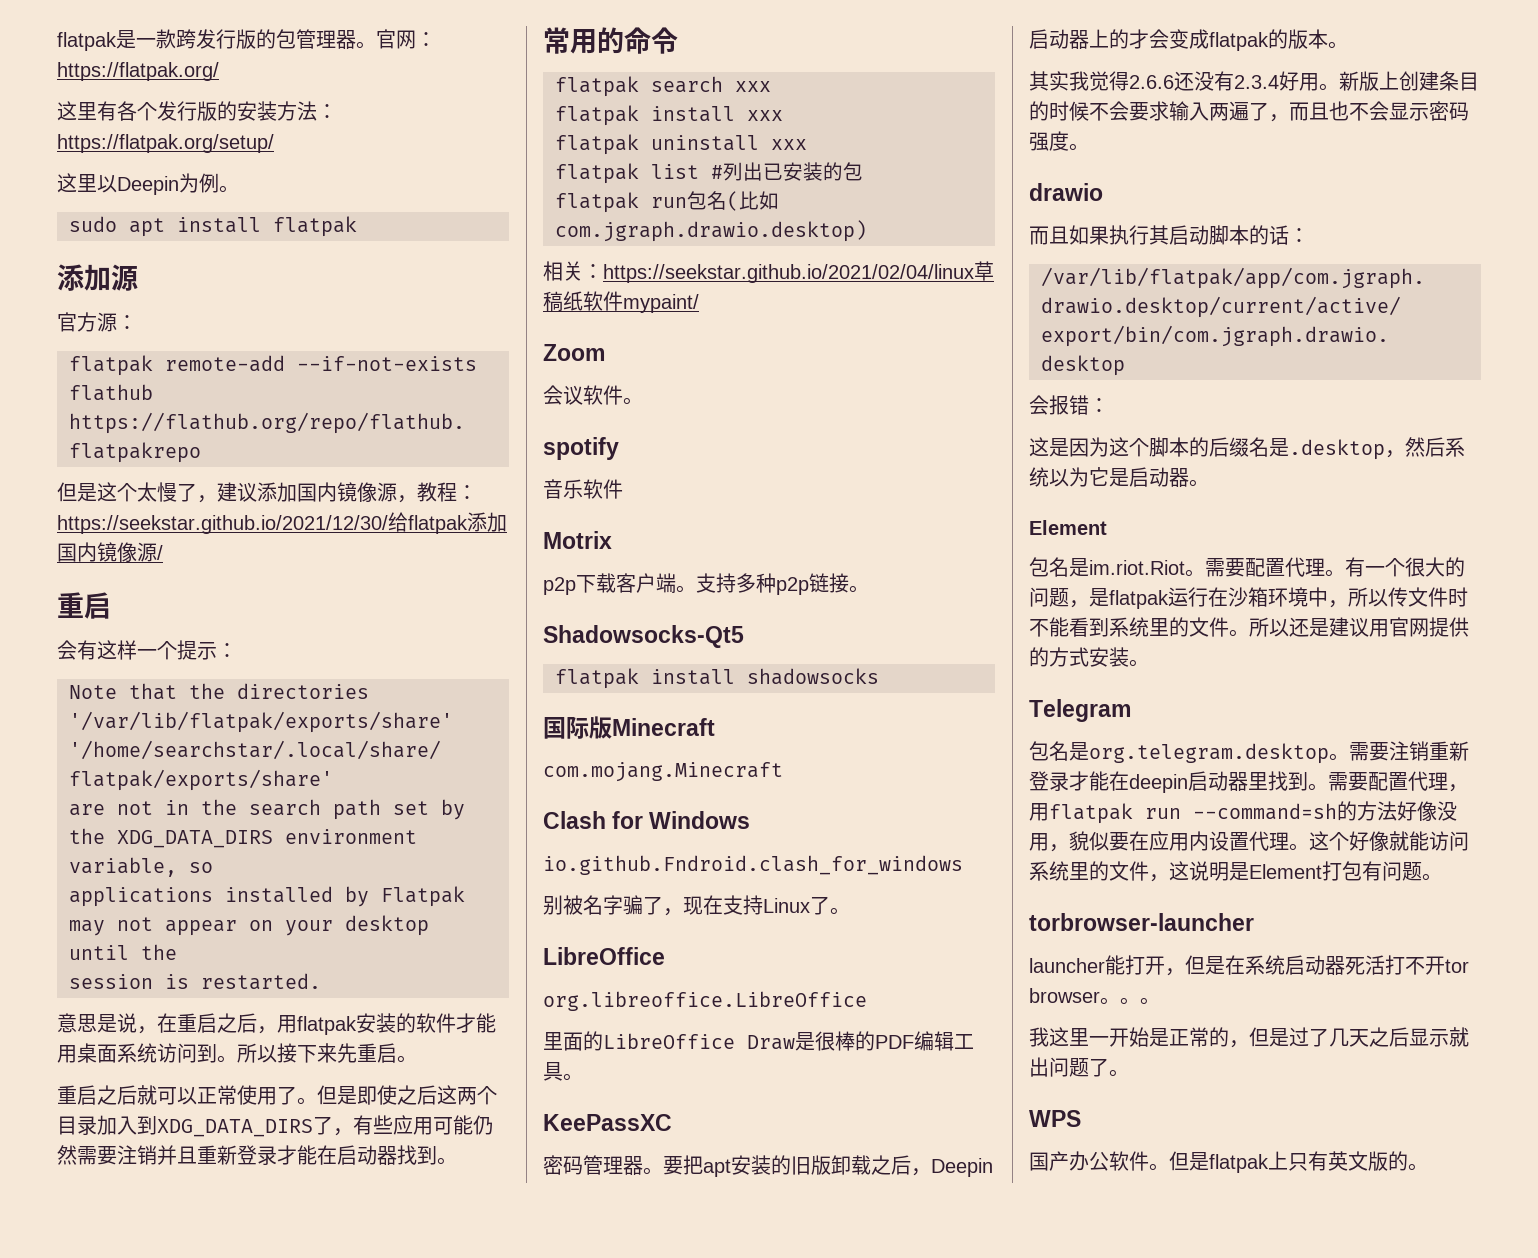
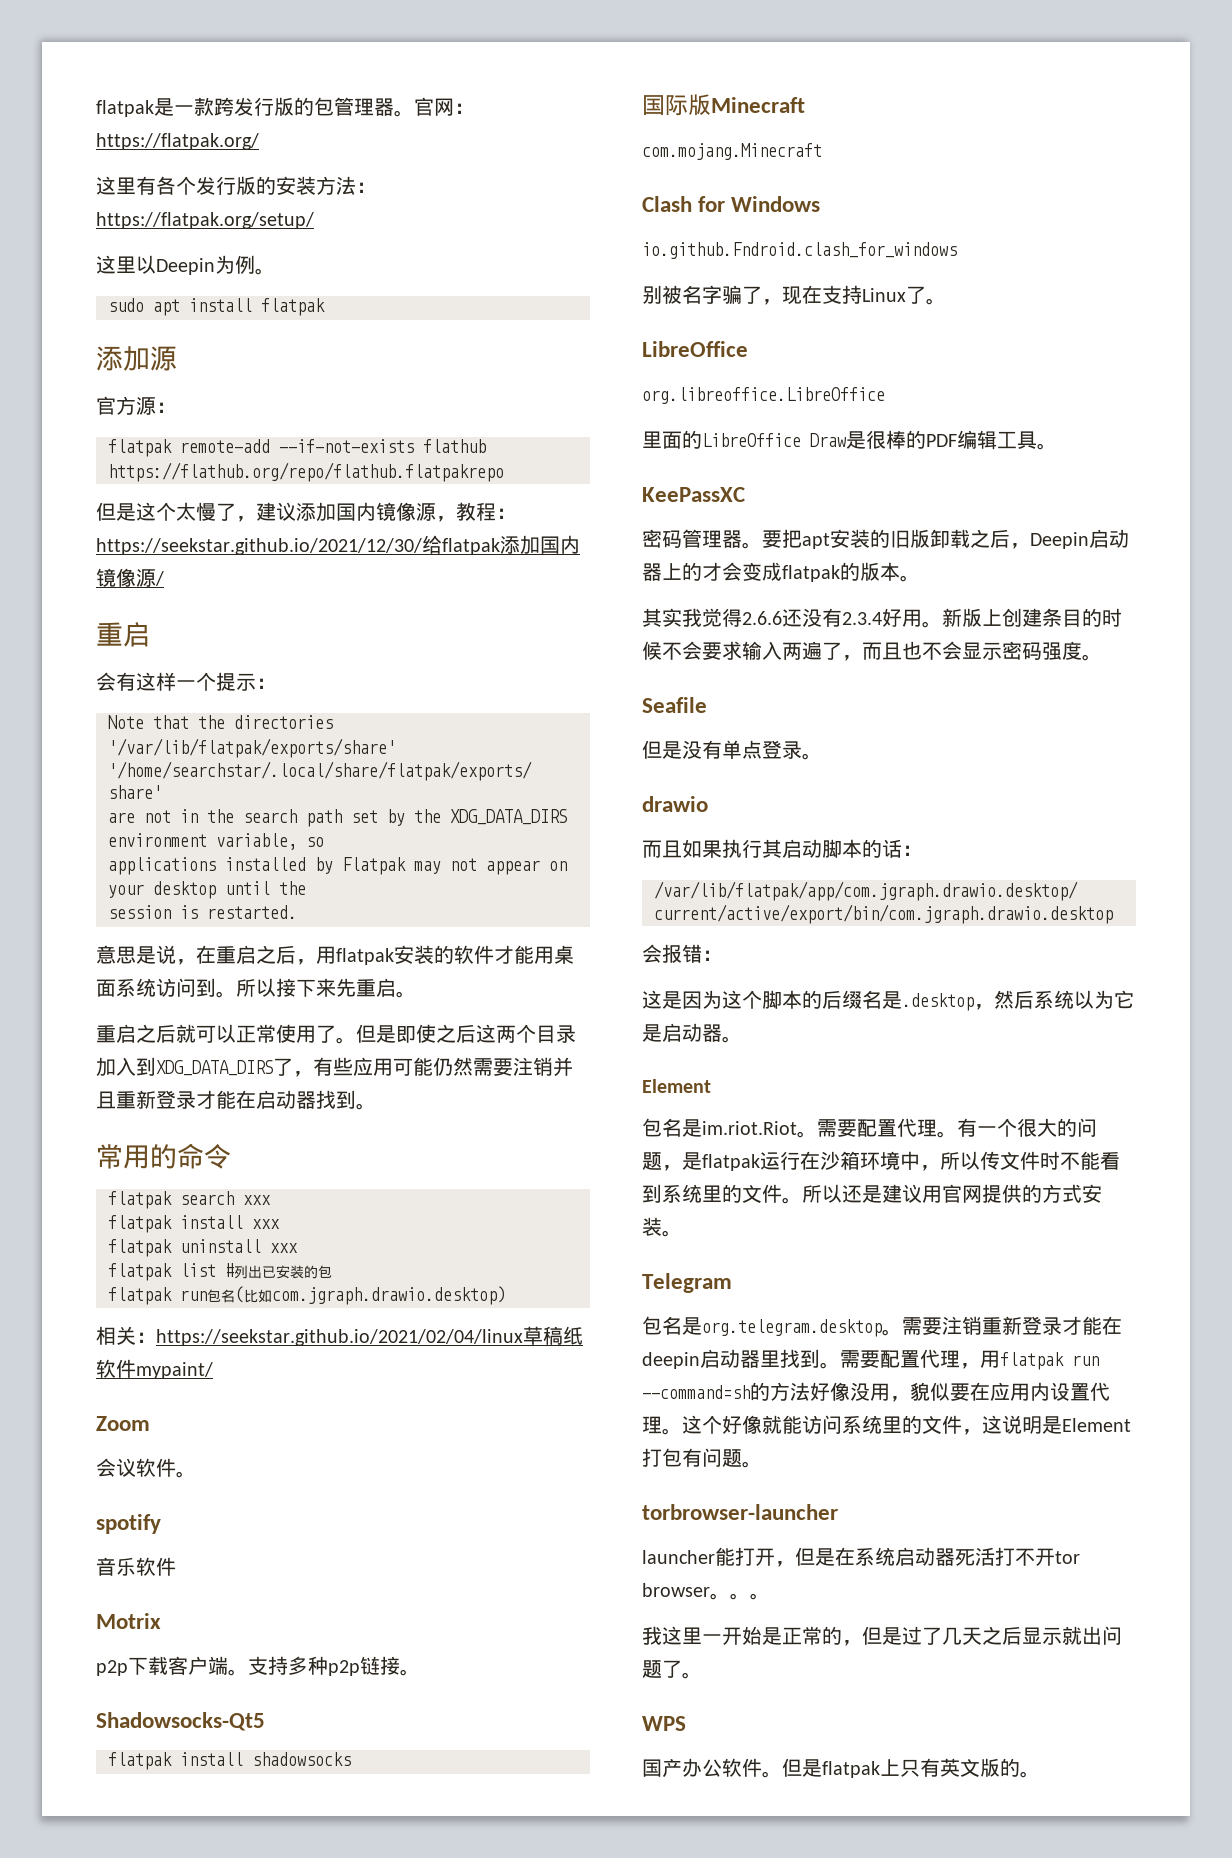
+ Seafile
+ 但是没有单点登录。

